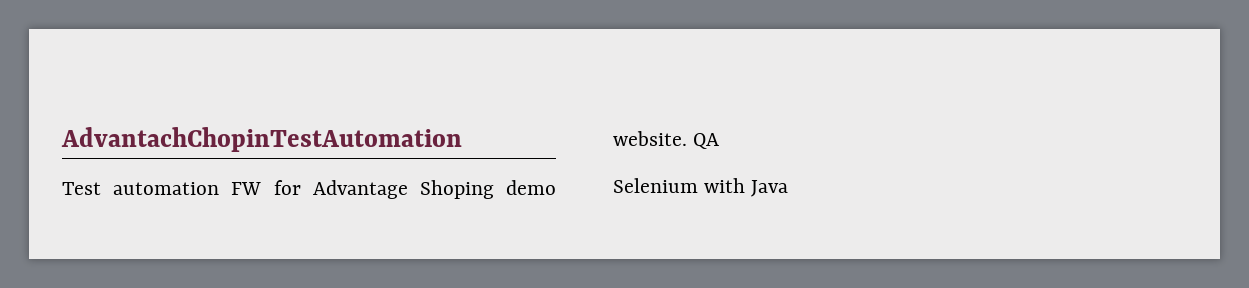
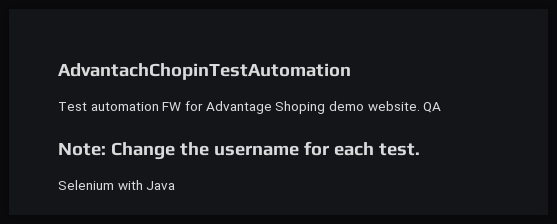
+ Note: Change the username for each test.

